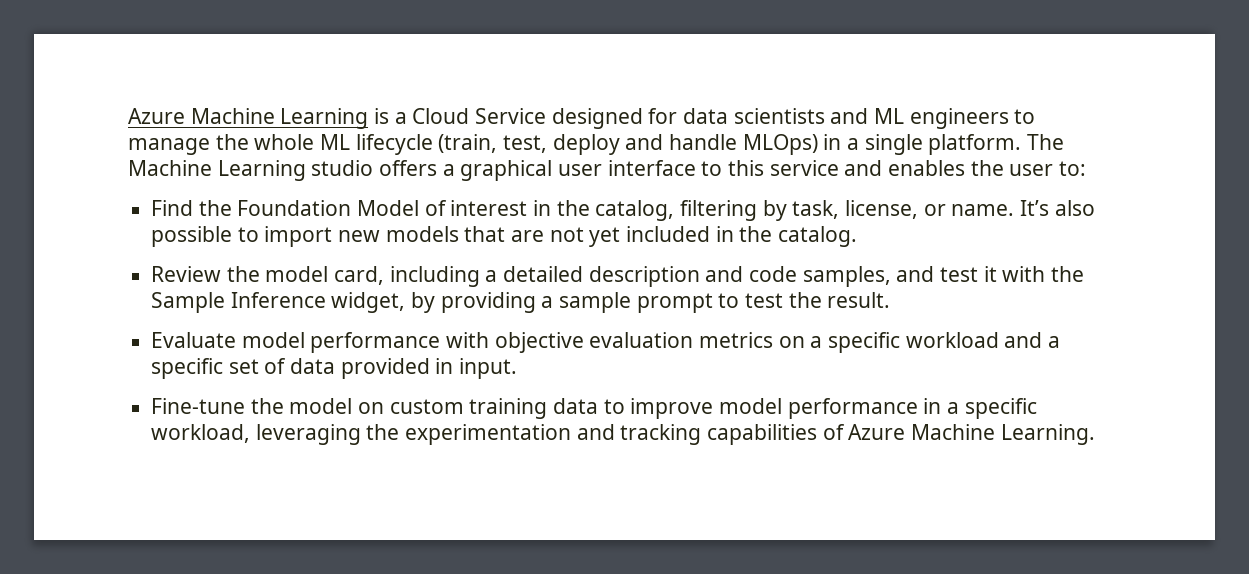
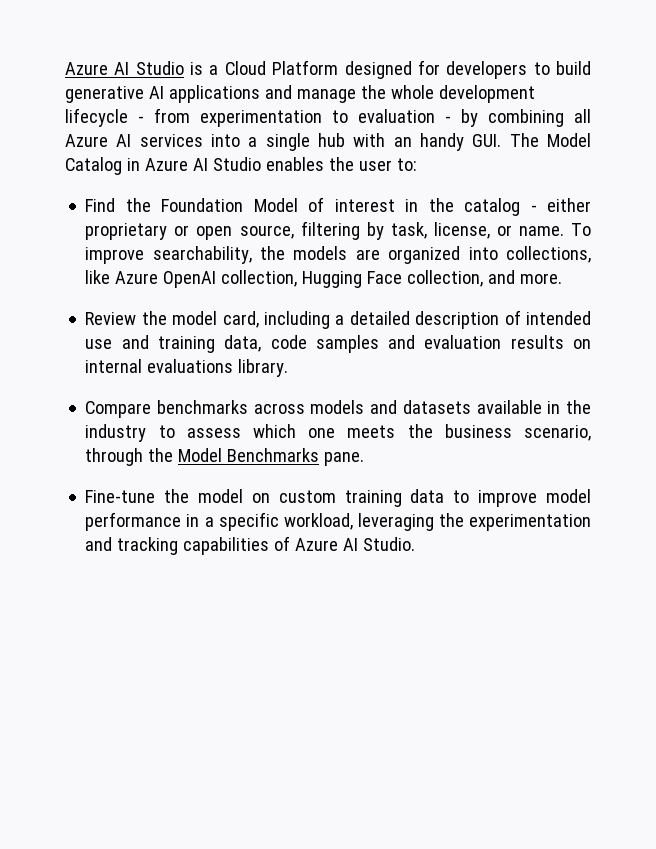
- Azure Machine Learning is a Cloud Service designed for data scientists and ML engineers to manage the whole ML lifecycle (train, test, deploy and handle MLOps) in a single platform. The Machine Learning studio offers a graphical user interface to this service and enables the user to:
+ Azure AI Studio is a Cloud Platform designed for developers to build generative AI applications and manage the whole development lifecycle - from experimentation to evaluation - by combining all Azure AI services into a single hub with an handy GUI. The Model Catalog in Azure AI Studio enables the user to:
- Find the Foundation Model of interest in the catalog, filtering by task, license, or name.
+ Find the Foundation Model of interest in the catalog - either proprietary or open source, filtering by task, license, or name.
- It’s also possible to import new models that are not yet included in the catalog.
+ To improve searchability, the models are organized into collections, like Azure OpenAI collection, Hugging Face collection, and more.
- Review the model card, including a detailed description and code samples, and test it with the Sample Inference widget, by providing a sample prompt to test the result.
- Evaluate model performance with objective evaluation metrics on a specific workload and a specific set of data provided in input.
+ Review the model card, including a detailed description of intended use and training data, code samples and evaluation results on internal evaluations library.
+ Compare benchmarks across models and datasets available in the industry to assess which one meets the business scenario, through the Model Benchmarks pane.
- Fine-tune the model on custom training data to improve model performance in a specific workload, leveraging the experimentation and tracking capabilities of Azure Machine Learning.
+ Fine-tune the model on custom training data to improve model performance in a specific workload, leveraging the experimentation and tracking capabilities of Azure AI Studio.

